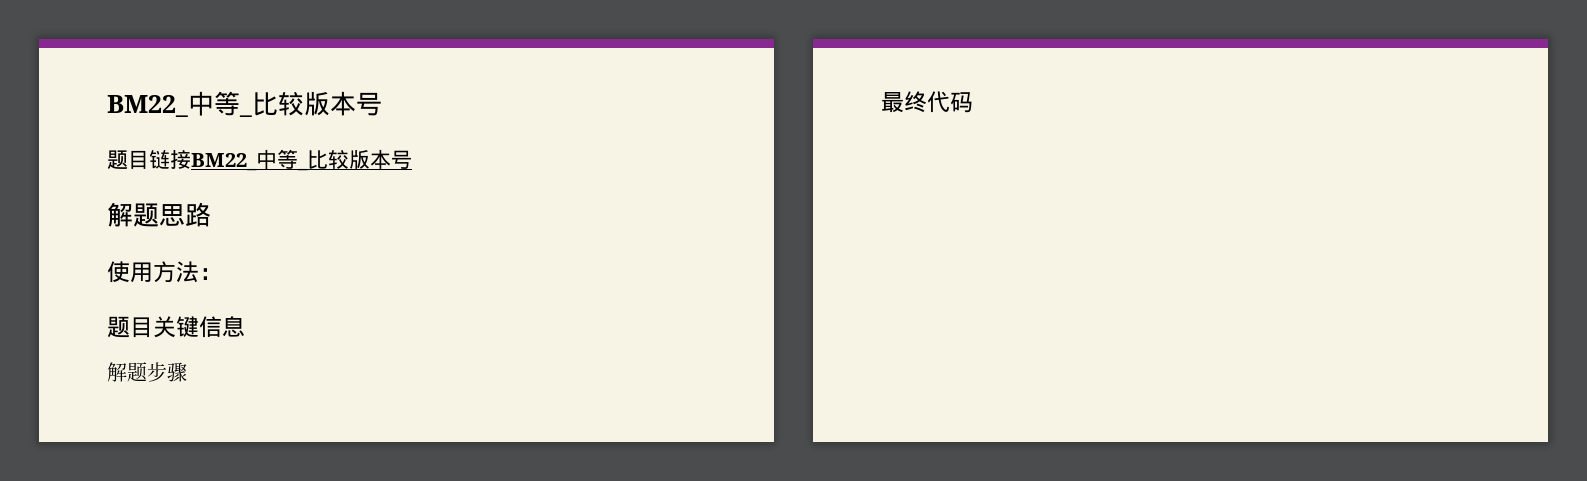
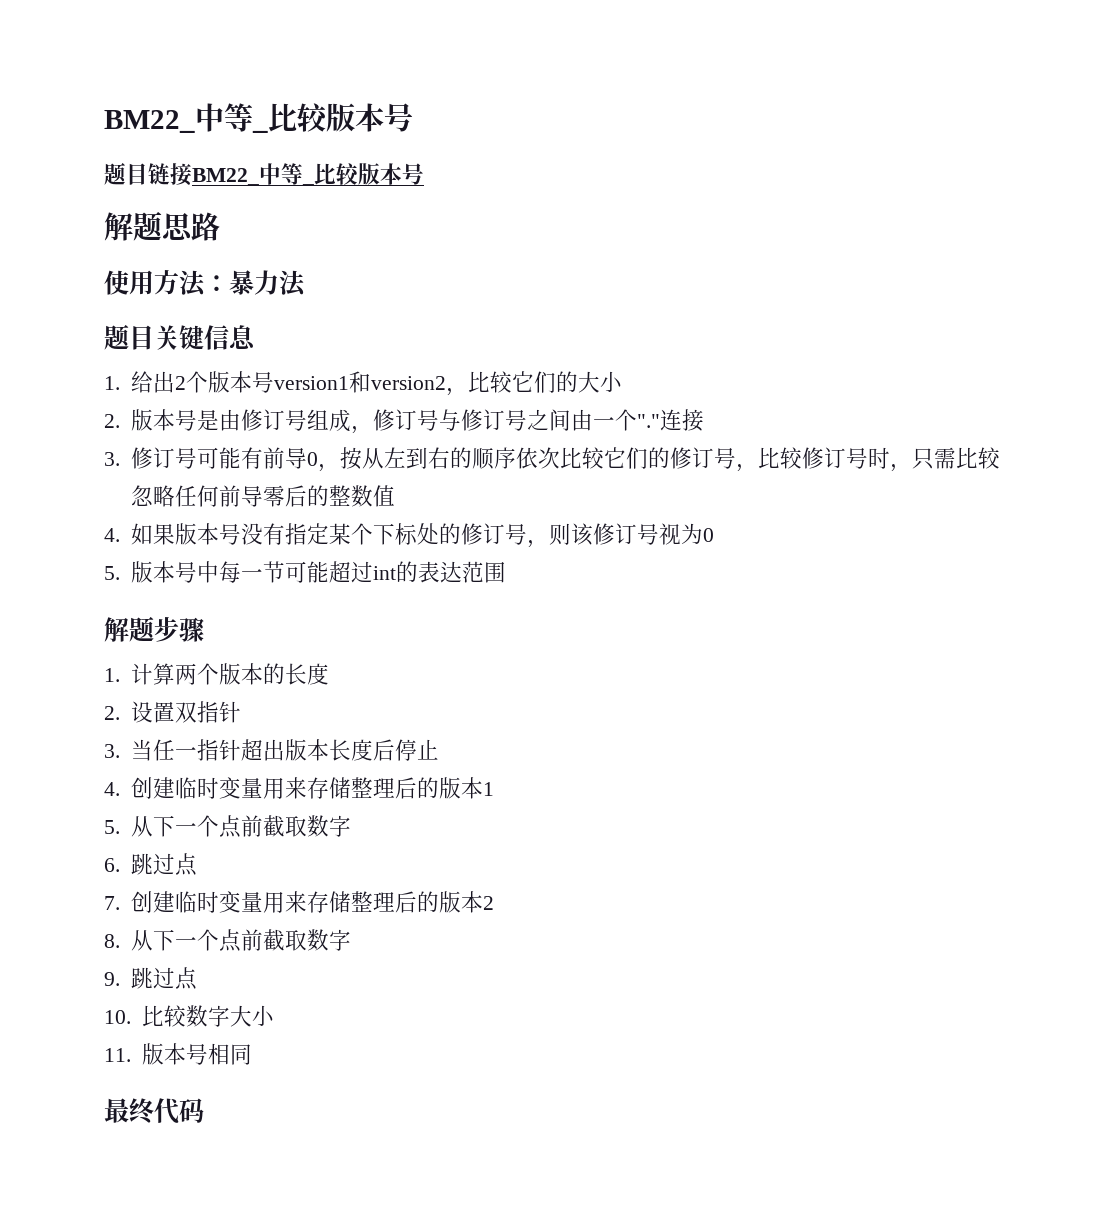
- 使用方法：
+ 使用方法：暴力法
+ 1.给出2个版本号version1和version2，比较它们的大小
+ 2.版本号是由修订号组成，修订号与修订号之间由一个"."连接
+ 3.修订号可能有前导0，按从左到右的顺序依次比较它们的修订号，比较修订号时，只需比较忽略任何前导零后的整数值
+ 4.如果版本号没有指定某个下标处的修订号，则该修订号视为0
+ 5.版本号中每一节可能超过int的表达范围
  解题步骤
+ 1.计算两个版本的长度
+ 2.设置双指针
+ 3.当任一指针超出版本长度后停止
+ 4.创建临时变量用来存储整理后的版本1
+ 5.从下一个点前截取数字
+ 6.跳过点
+ 7.创建临时变量用来存储整理后的版本2
+ 8.从下一个点前截取数字
+ 9.跳过点
+ 10.比较数字大小
+ 11.版本号相同

